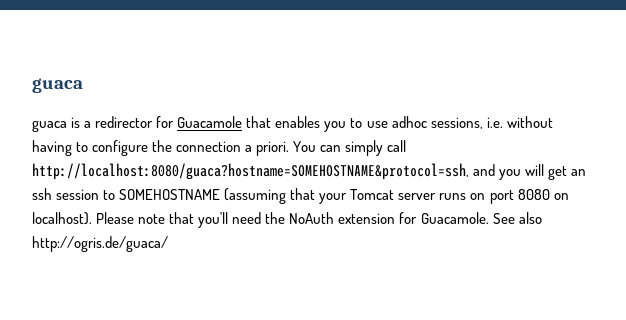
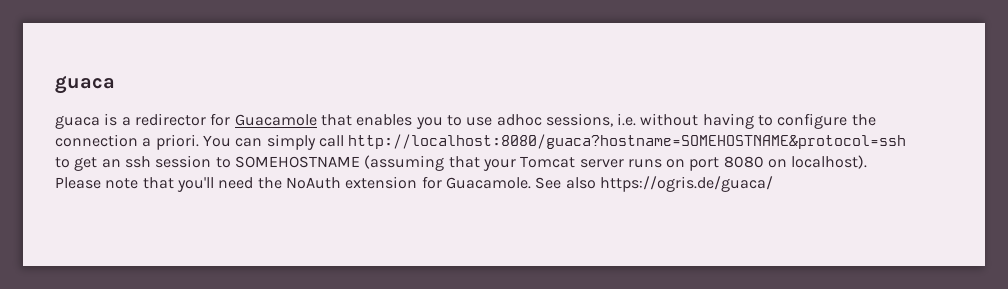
- You can simply call http://localhost:8080/guaca?hostname=SOMEHOSTNAME&protocol=ssh, and you will get an ssh session to SOMEHOSTNAME (assuming that your Tomcat server runs on port 8080 on localhost).
+ You can simply call http://localhost:8080/guaca?hostname=SOMEHOSTNAME&protocol=ssh to get an ssh session to SOMEHOSTNAME (assuming that your Tomcat server runs on port 8080 on localhost).
- See also http://ogris.de/guaca/
+ See also https://ogris.de/guaca/

